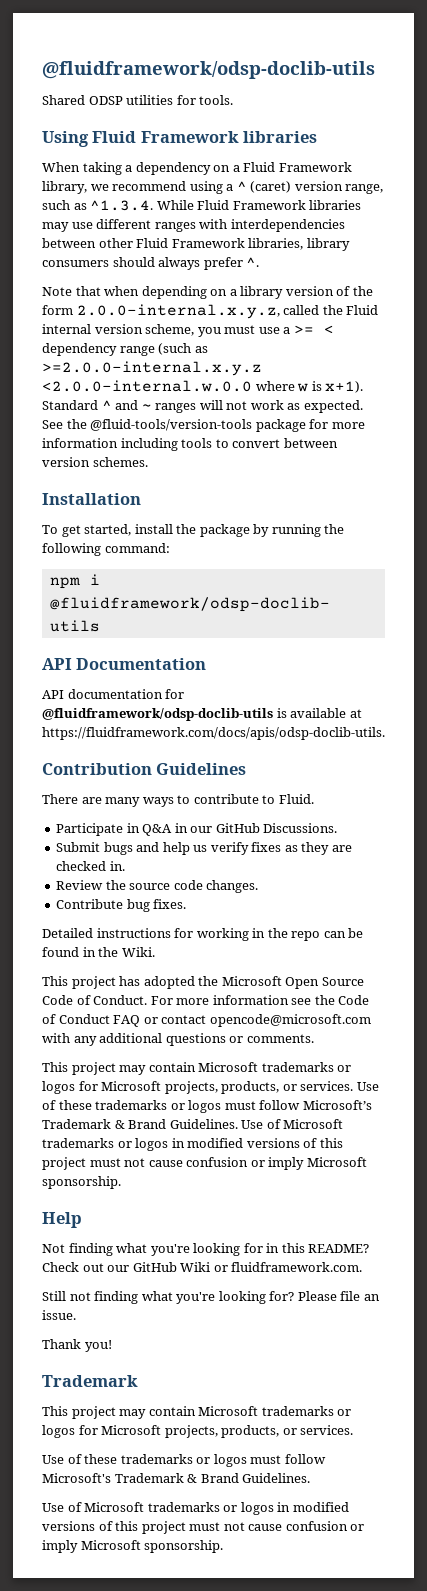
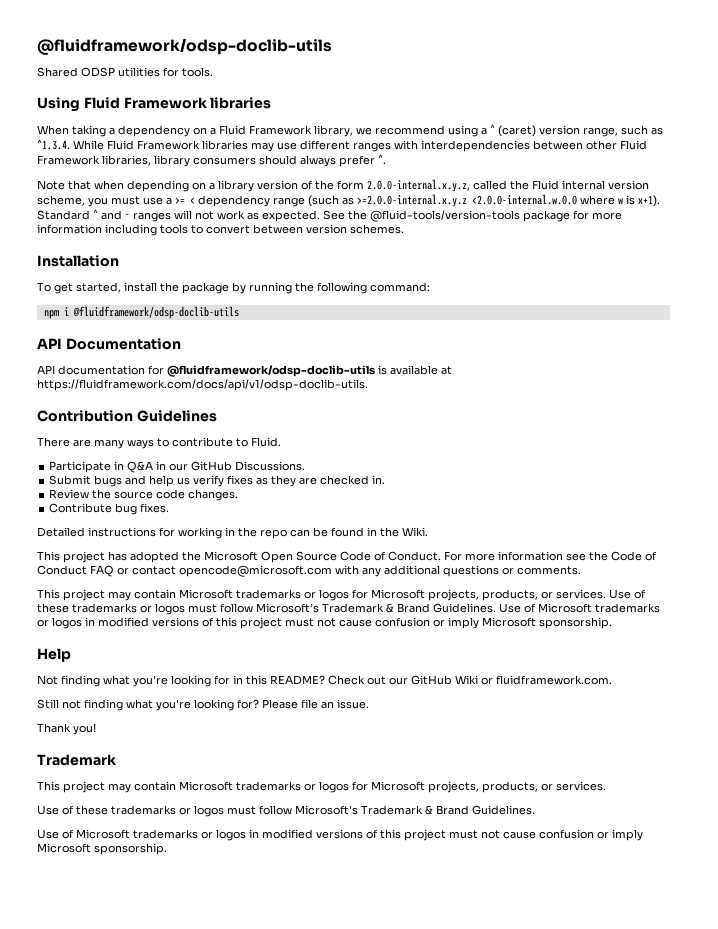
- API documentation for @fluidframework/odsp-doclib-utils is available at https://fluidframework.com/docs/apis/odsp-doclib-utils.
+ API documentation for @fluidframework/odsp-doclib-utils is available at https://fluidframework.com/docs/api/v1/odsp-doclib-utils.

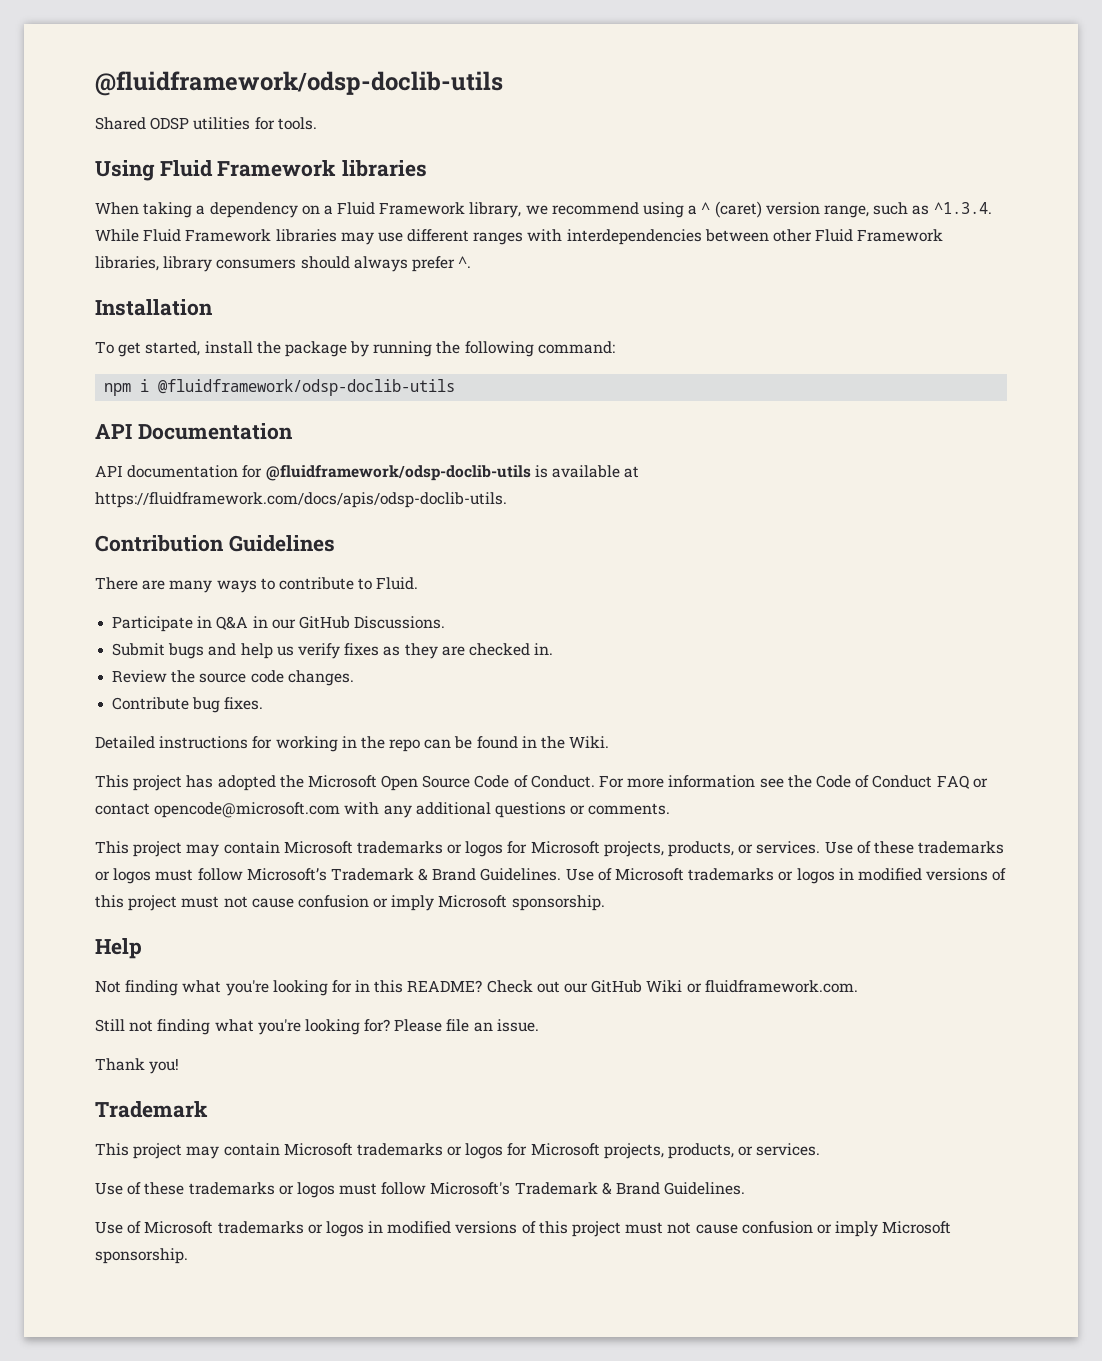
- Note that when depending on a library version of the form 2.0.0-internal.x.y.z, called the Fluid internal version scheme, you must use a >= < dependency range (such as >=2.0.0-internal.x.y.z <2.0.0-internal.w.0.0 where w is x+1). Standard ^ and ~ ranges will not work as expected. See the @fluid-tools/version-tools package for more information including tools to convert between version schemes.
- API documentation for @fluidframework/odsp-doclib-utils is available at https://fluidframework.com/docs/api/v1/odsp-doclib-utils.
+ API documentation for @fluidframework/odsp-doclib-utils is available at https://fluidframework.com/docs/apis/odsp-doclib-utils.

